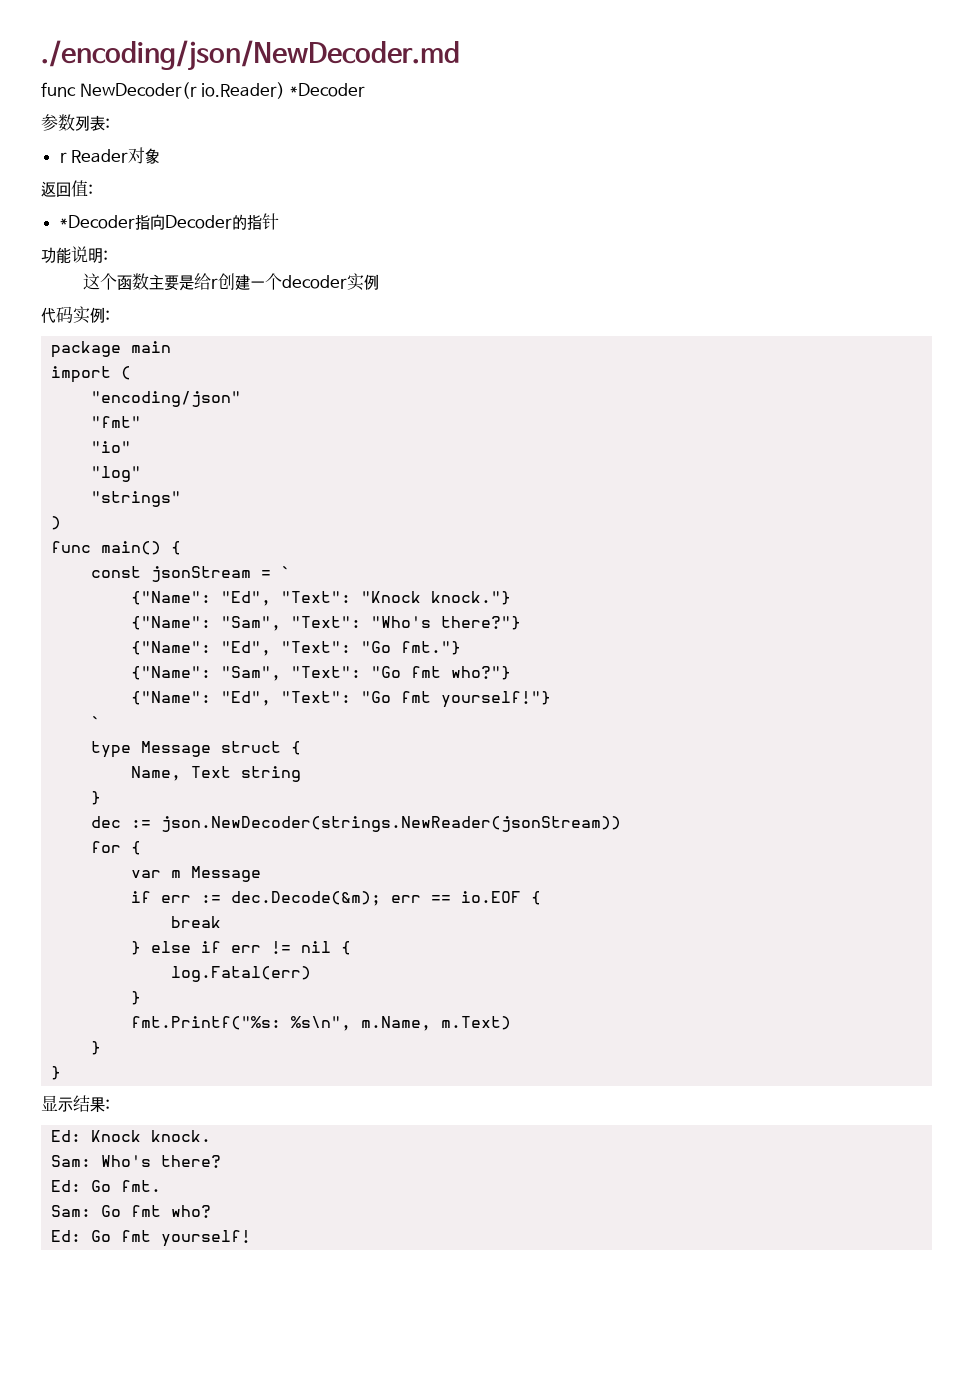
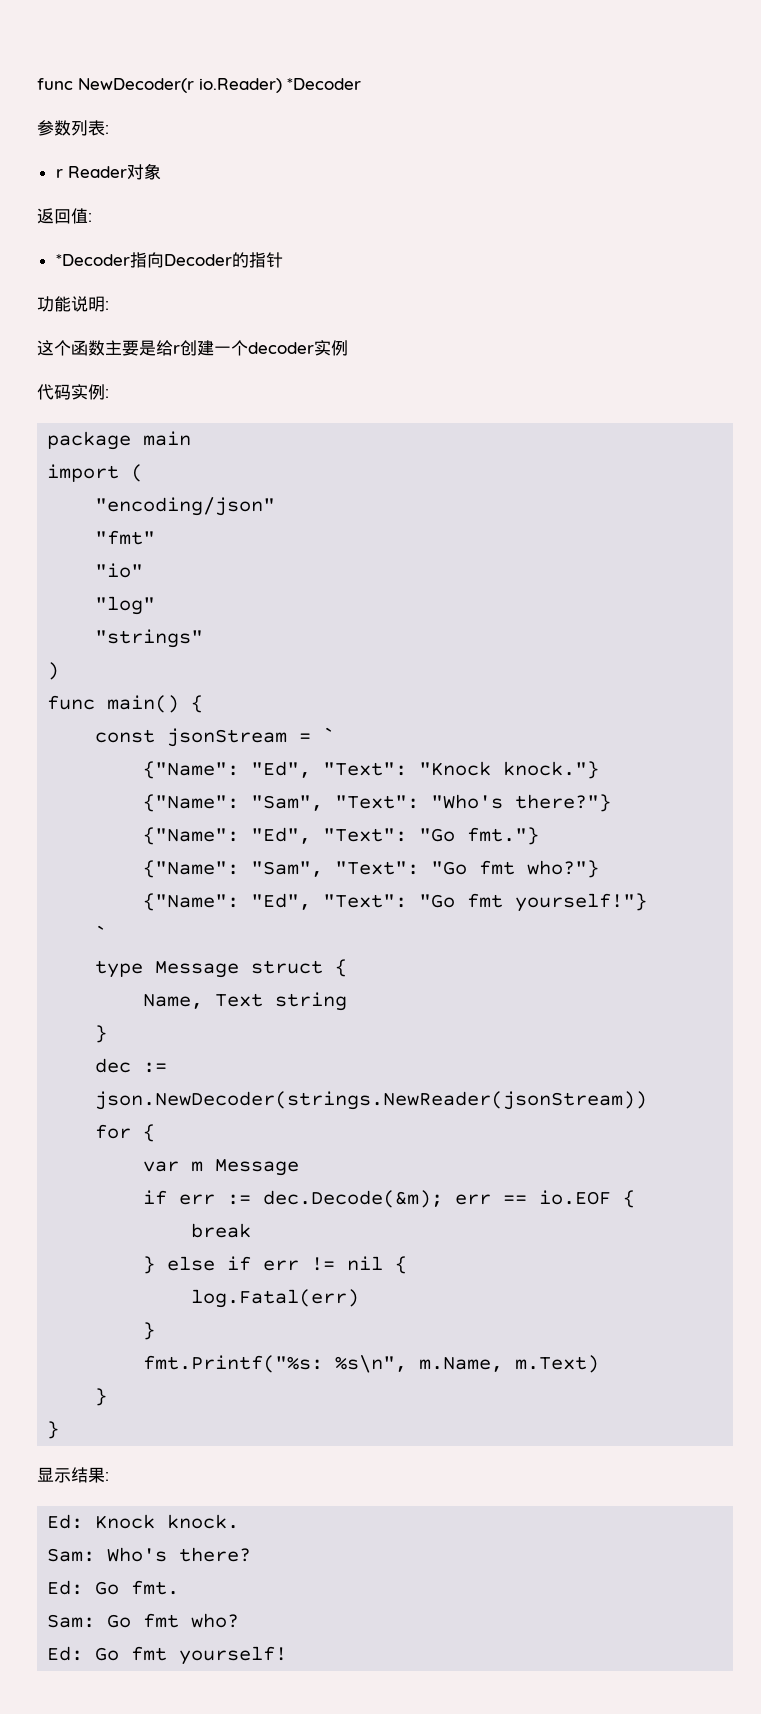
- ./encoding/json/NewDecoder.md

